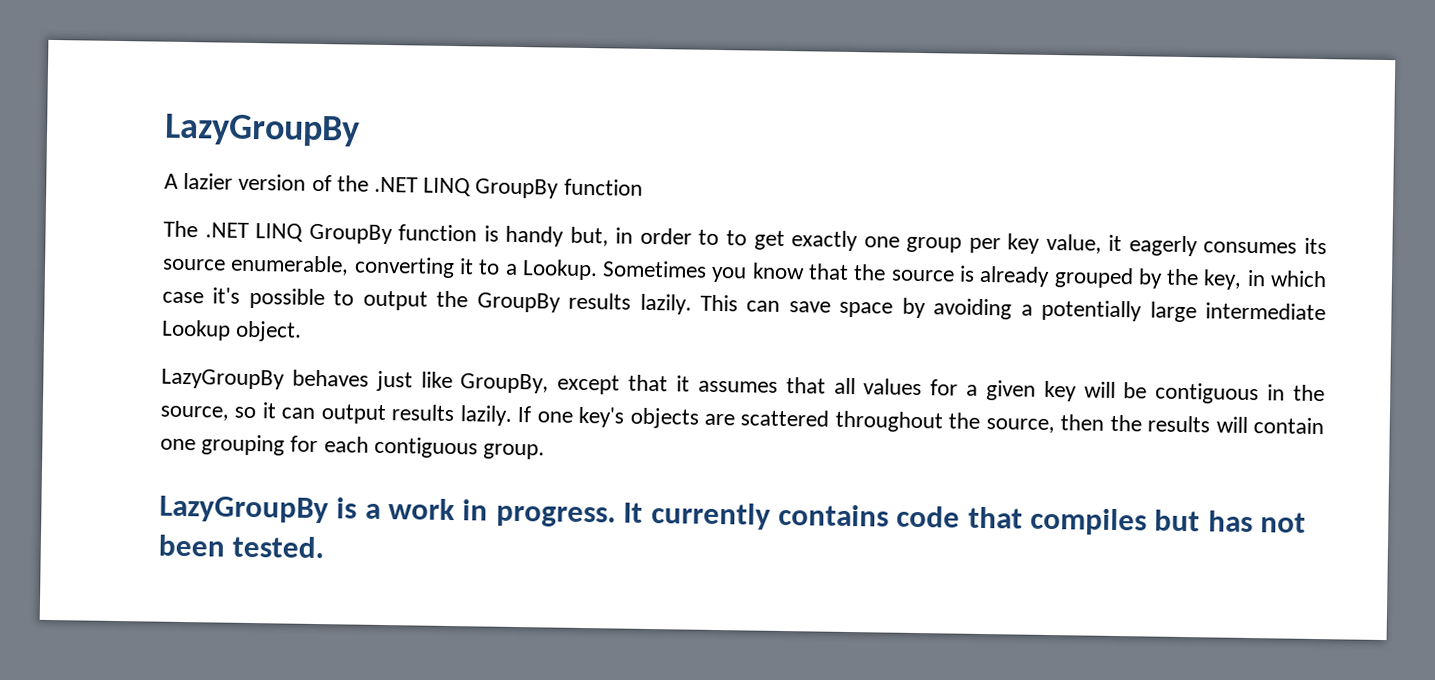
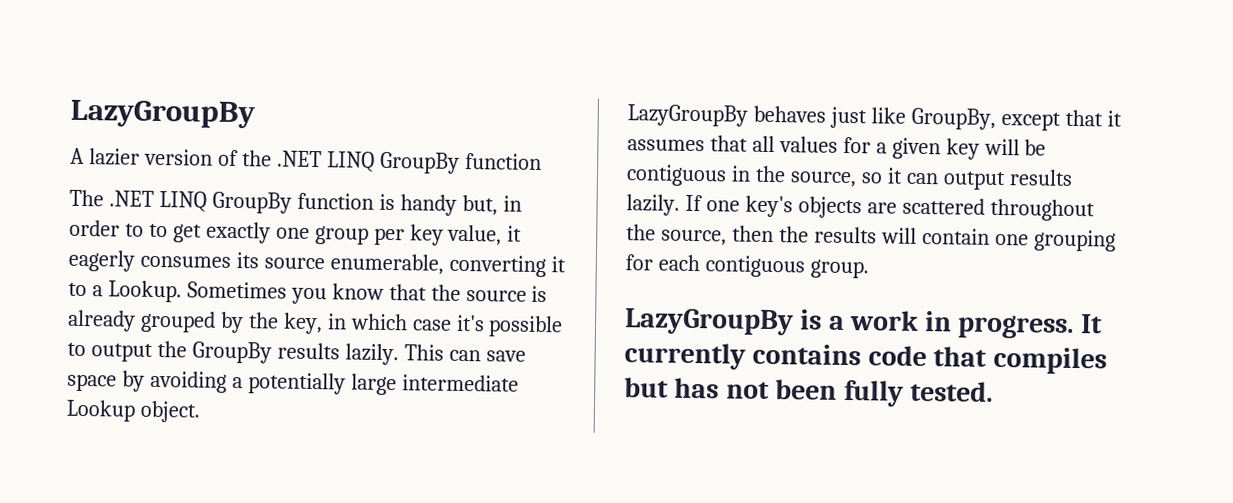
- It currently contains code that compiles but has not been tested.
+ It currently contains code that compiles but has not been fully tested.

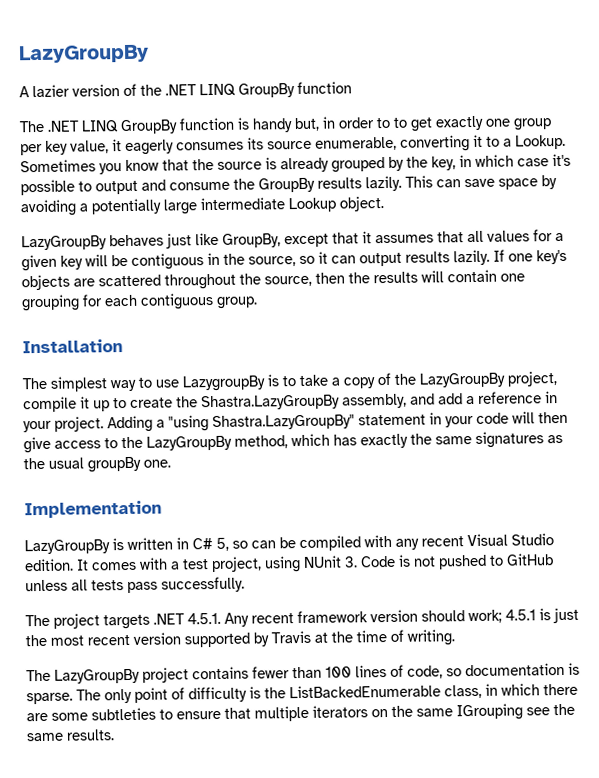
- Sometimes you know that the source is already grouped by the key, in which case it's possible to output the GroupBy results lazily.
+ Sometimes you know that the source is already grouped by the key, in which case it's possible to output and consume the GroupBy results lazily.
- LazyGroupBy is a work in progress. It currently contains code that compiles but has not been fully tested.
+ Installation
+ The simplest way to use LazygroupBy is to take a copy of the LazyGroupBy project, compile it up to create the Shastra.LazyGroupBy assembly, and add a reference in your project. Adding a "using Shastra.LazyGroupBy" statement in your code will then give access to the LazyGroupBy method, which has exactly the same signatures as the usual groupBy one.
+ Implementation
+ LazyGroupBy is written in C# 5, so can be compiled with any recent Visual Studio edition. It comes with a test project, using NUnit 3. Code is not pushed to GitHub unless all tests pass successfully.
+ The project targets .NET 4.5.1. Any recent framework version should work; 4.5.1 is just the most recent version supported by Travis at the time of writing.
+ The LazyGroupBy project contains fewer than 100 lines of code, so documentation is sparse. The only point of difficulty is the ListBackedEnumerable class, in which there are some subtleties to ensure that multiple iterators on the same IGrouping see the same results.

